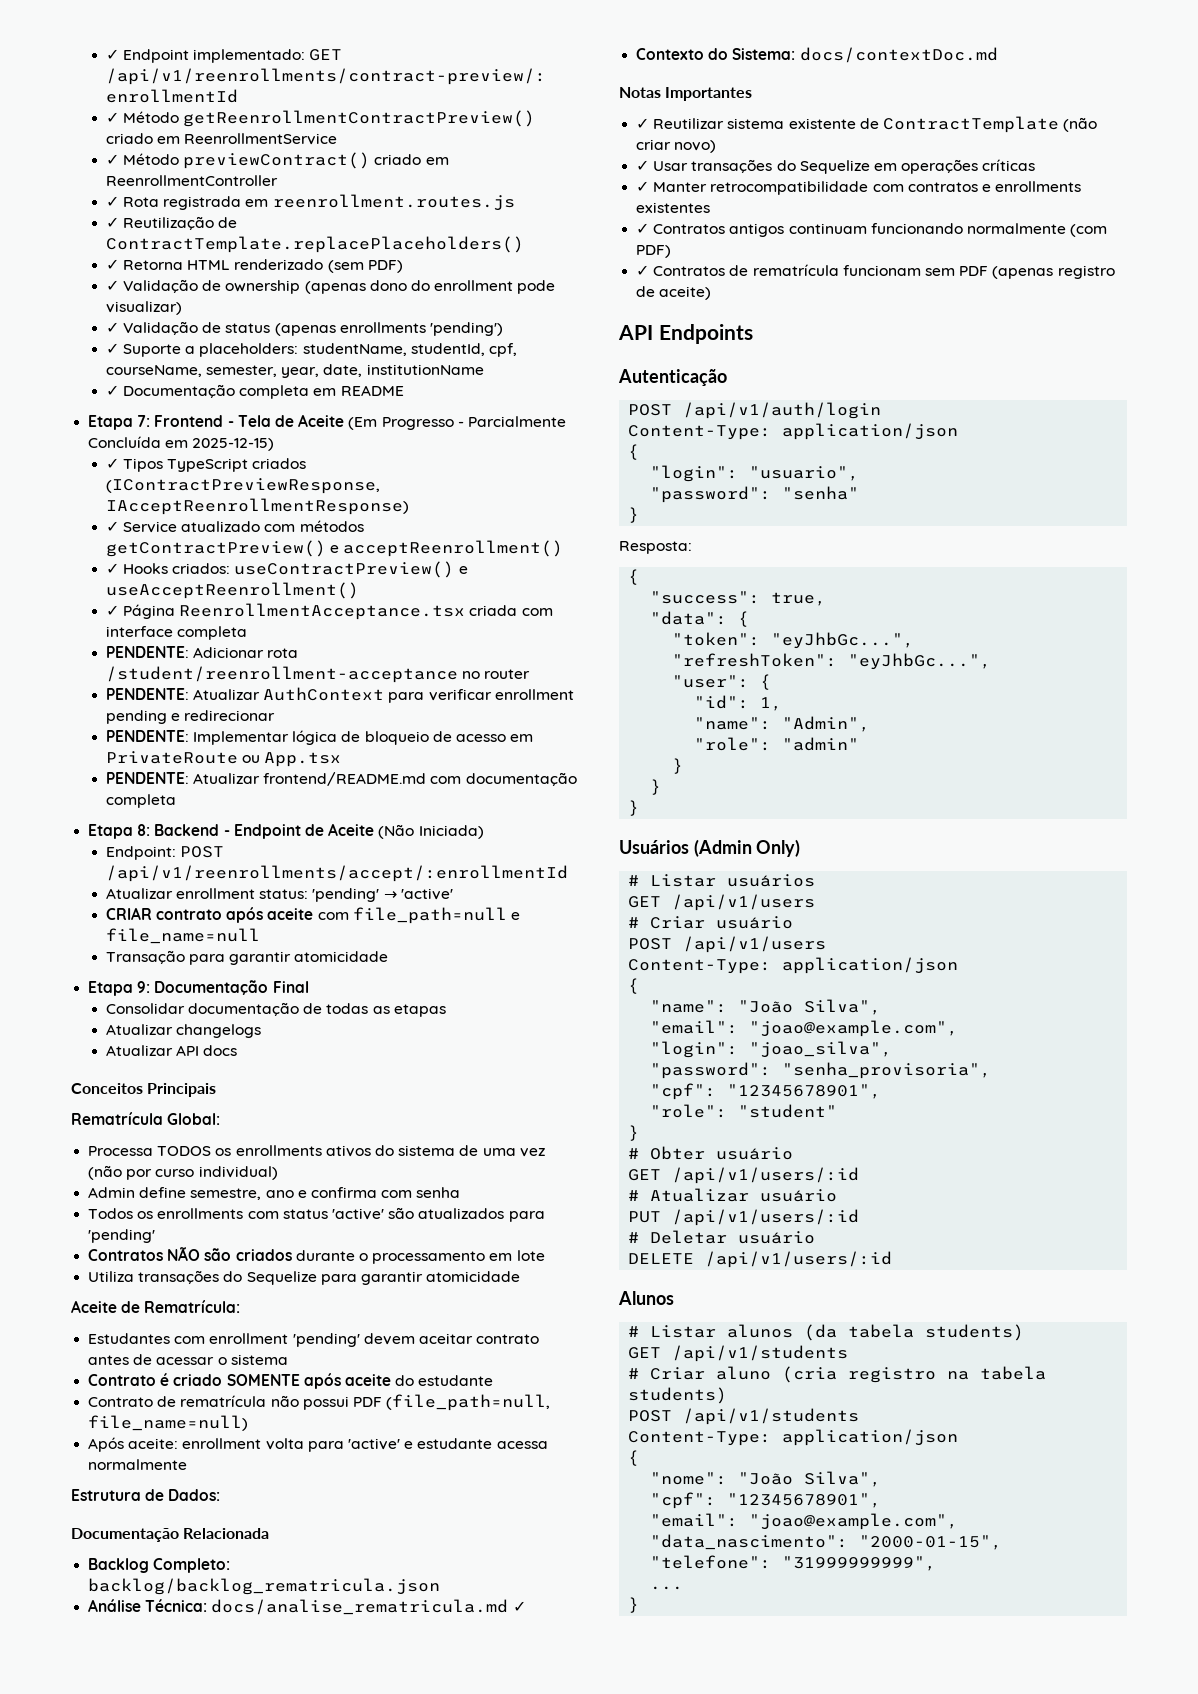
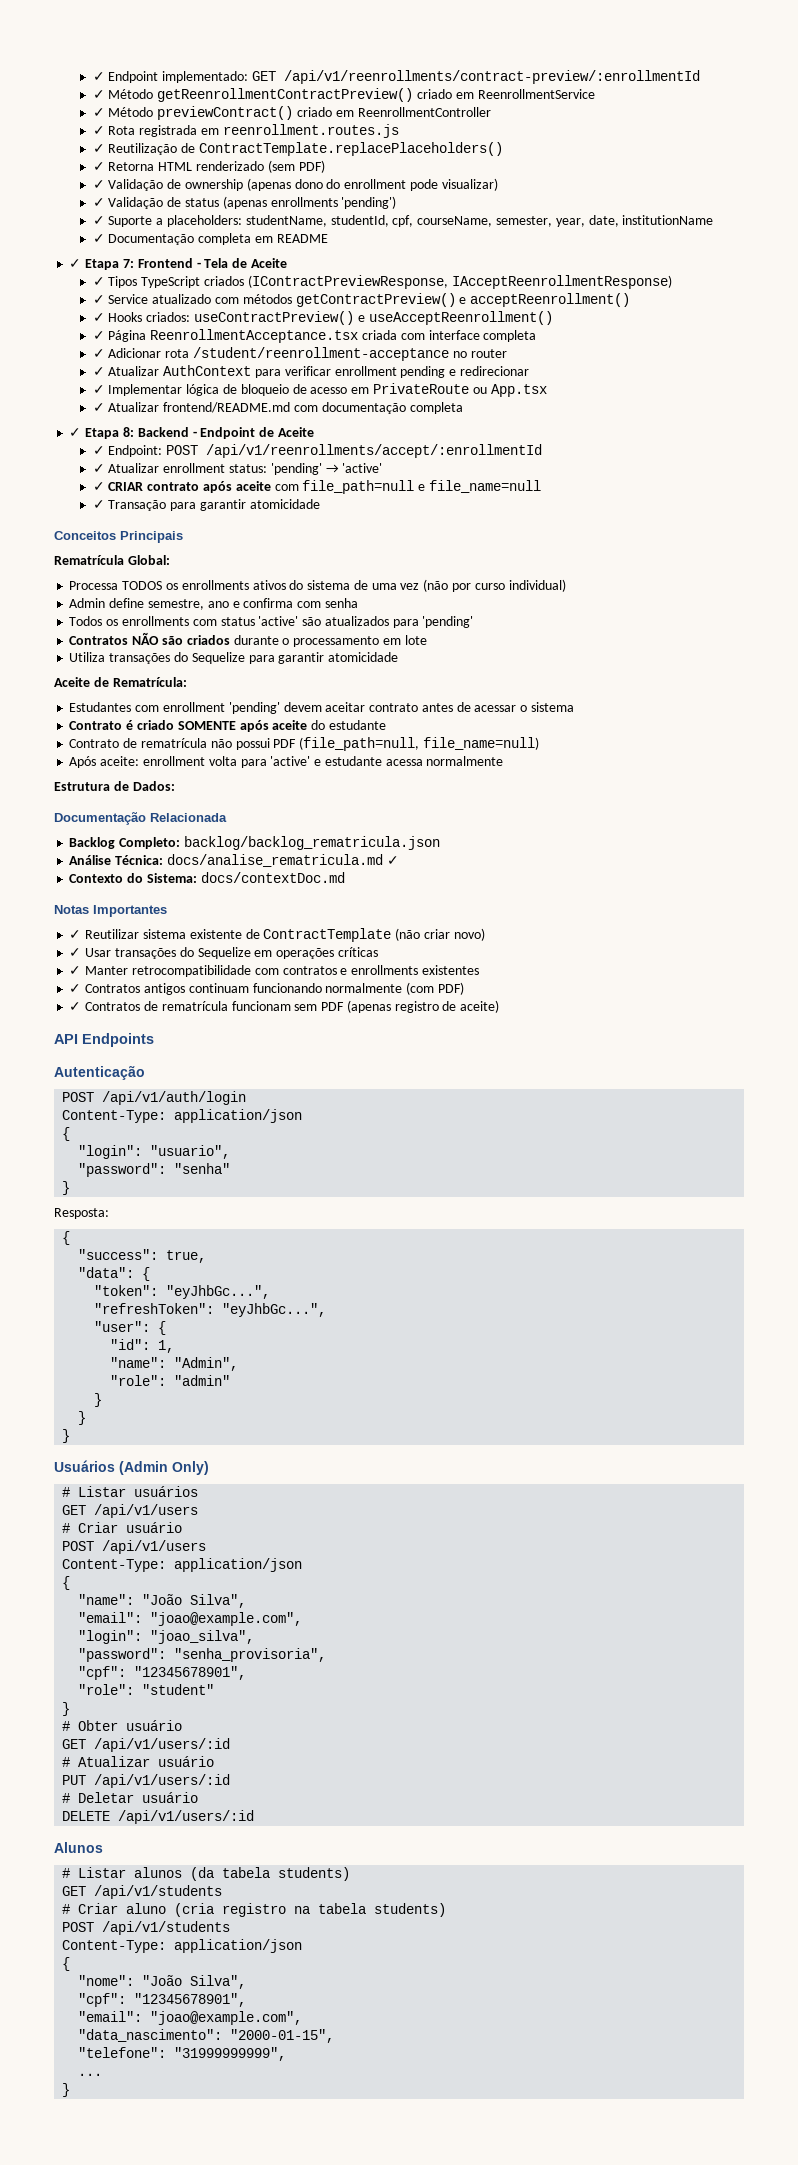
- Etapa 7: Frontend - Tela de Aceite (Em Progresso - Parcialmente Concluída em 2025-12-15)
+ ✓ Etapa 7: Frontend - Tela de Aceite
- PENDENTE: Adicionar rota /student/reenrollment-acceptance no router
+ ✓ Adicionar rota /student/reenrollment-acceptance no router
- PENDENTE: Atualizar AuthContext para verificar enrollment pending e redirecionar
+ ✓ Atualizar AuthContext para verificar enrollment pending e redirecionar
- PENDENTE: Implementar lógica de bloqueio de acesso em PrivateRoute ou App.tsx
+ ✓ Implementar lógica de bloqueio de acesso em PrivateRoute ou App.tsx
- PENDENTE: Atualizar frontend/README.md com documentação completa
+ ✓ Atualizar frontend/README.md com documentação completa
- Etapa 8: Backend - Endpoint de Aceite (Não Iniciada)
- Endpoint: POST /api/v1/reenrollments/accept/:enrollmentId
+ ✓ Etapa 8: Backend - Endpoint de Aceite
+ ✓ Endpoint: POST /api/v1/reenrollments/accept/:enrollmentId
- Atualizar enrollment status: 'pending' → 'active'
+ ✓ Atualizar enrollment status: 'pending' → 'active'
- CRIAR contrato após aceite com file_path=null e file_name=null
+ ✓ CRIAR contrato após aceite com file_path=null e file_name=null
- Transação para garantir atomicidade
+ ✓ Transação para garantir atomicidade
- Etapa 9: Documentação Final
- Consolidar documentação de todas as etapas
- Atualizar changelogs
- Atualizar API docs

